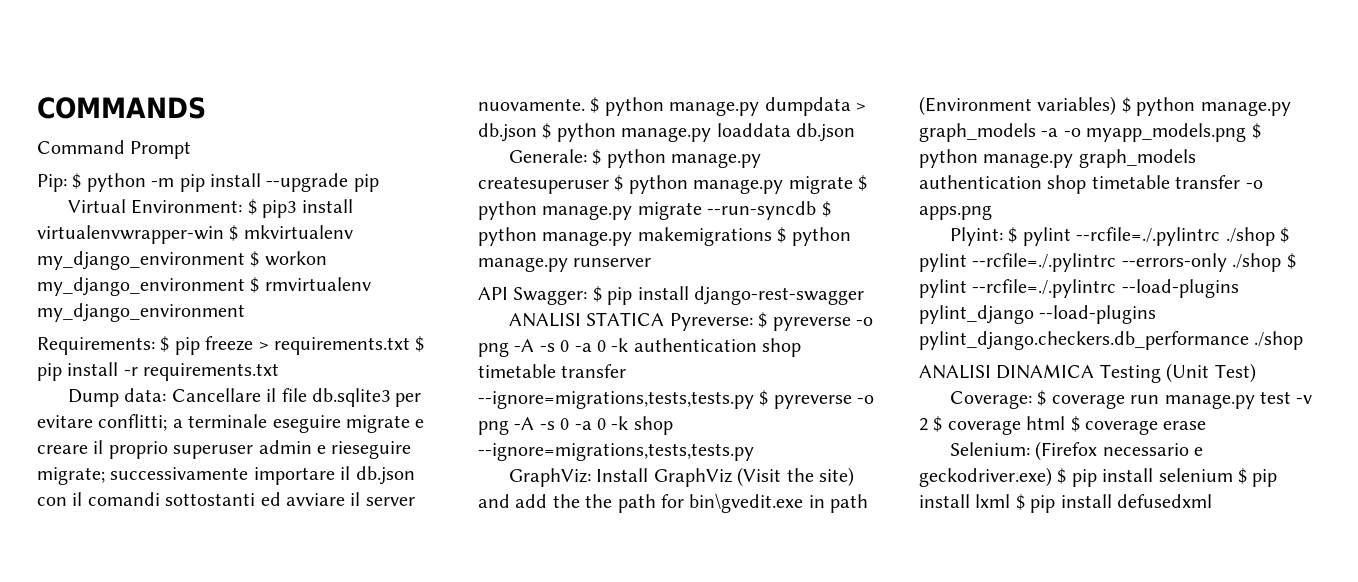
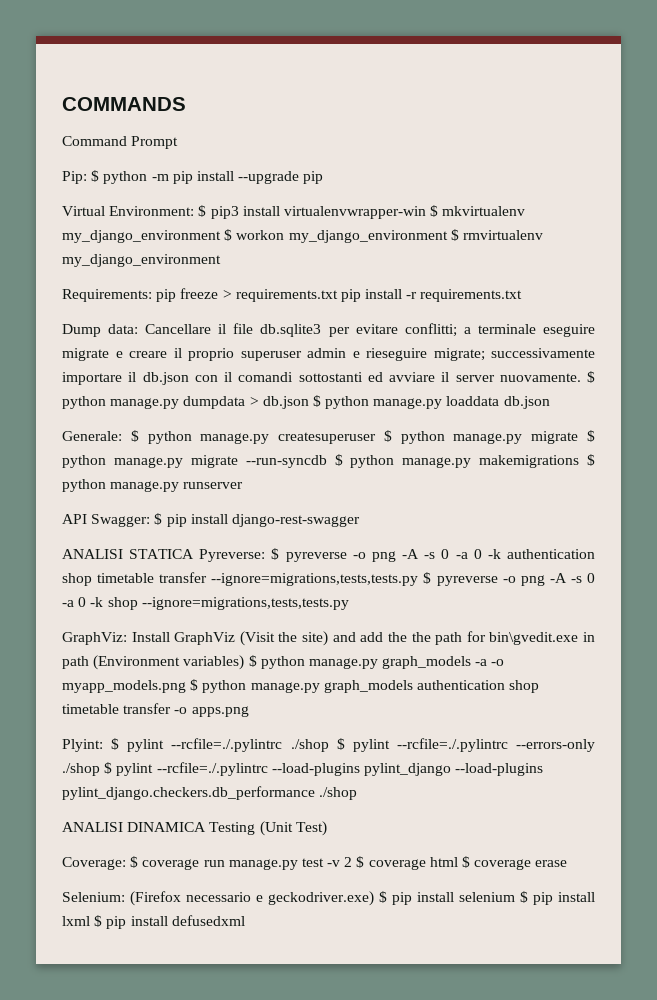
- Requirements: $ pip freeze > requirements.txt $ pip install -r requirements.txt
+ Requirements: pip freeze > requirements.txt pip install -r requirements.txt

